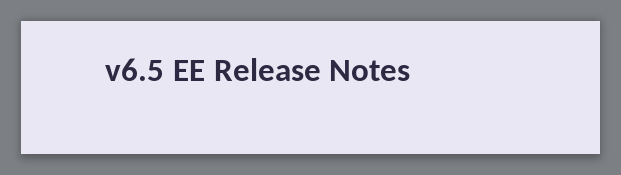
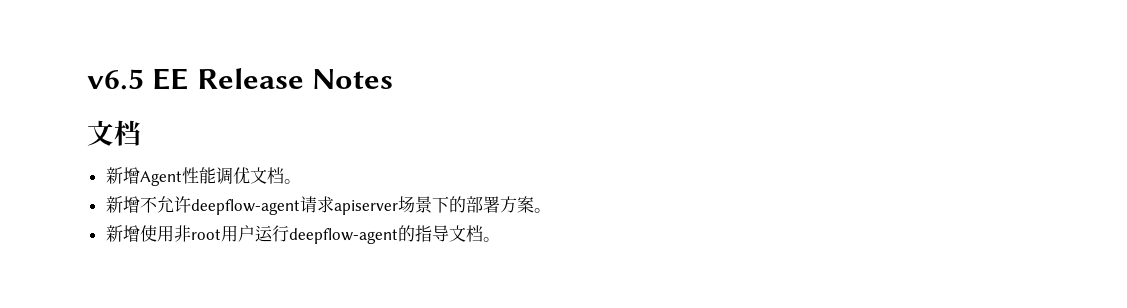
  v6.5 EE Release Notes
+ 文档
+ 新增Agent性能调优文档。
+ 新增不允许deepflow-agent请求apiserver场景下的部署方案。
+ 新增使用非root用户运行deepflow-agent的指导文档。

